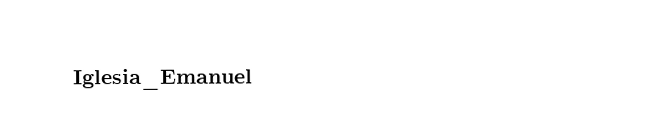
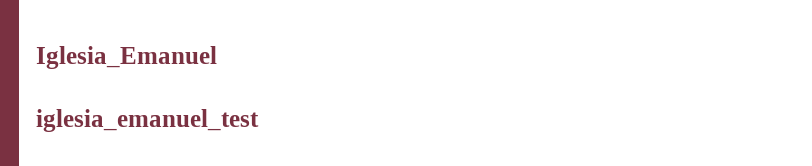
+ iglesia_emanuel_test

